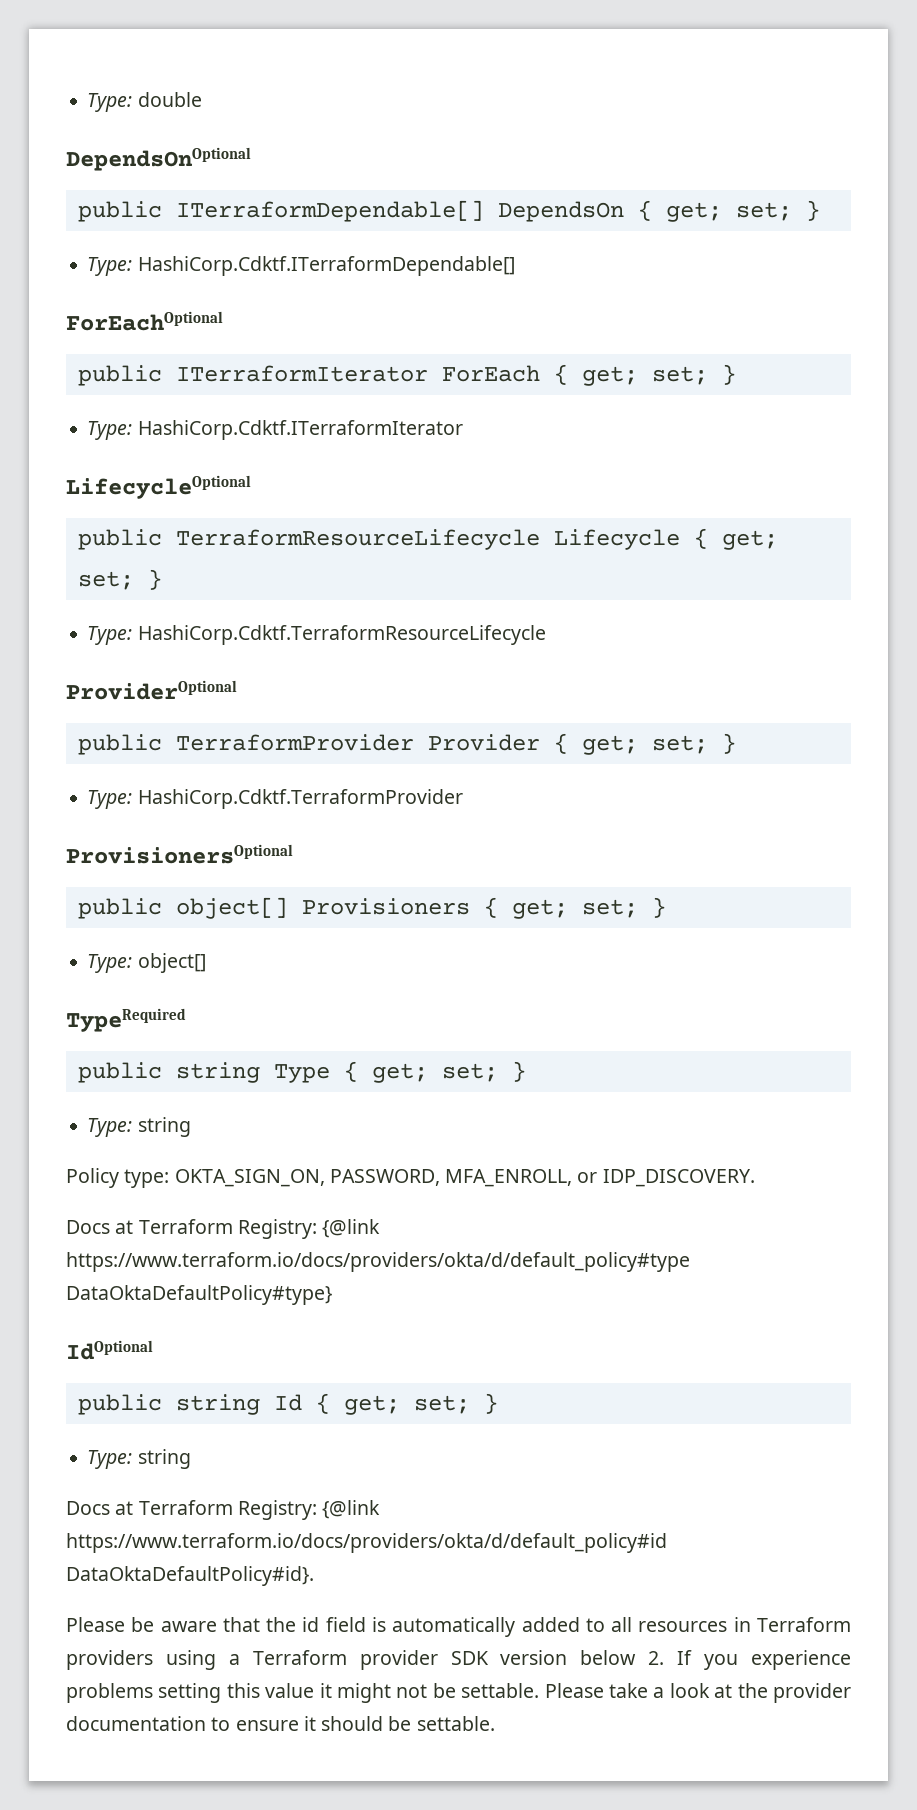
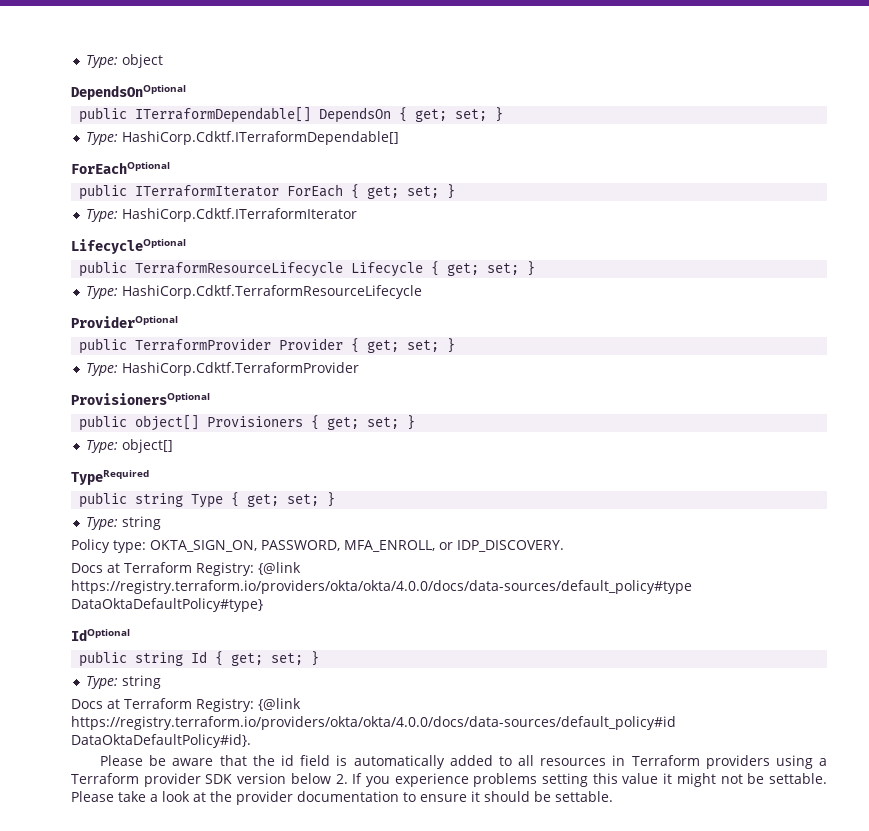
- Type: double
+ Type: object
- Docs at Terraform Registry: {@link https://www.terraform.io/docs/providers/okta/d/default_policy#type DataOktaDefaultPolicy#type}
+ Docs at Terraform Registry: {@link https://registry.terraform.io/providers/okta/okta/4.0.0/docs/data-sources/default_policy#type DataOktaDefaultPolicy#type}
- Docs at Terraform Registry: {@link https://www.terraform.io/docs/providers/okta/d/default_policy#id DataOktaDefaultPolicy#id}.
+ Docs at Terraform Registry: {@link https://registry.terraform.io/providers/okta/okta/4.0.0/docs/data-sources/default_policy#id DataOktaDefaultPolicy#id}.

